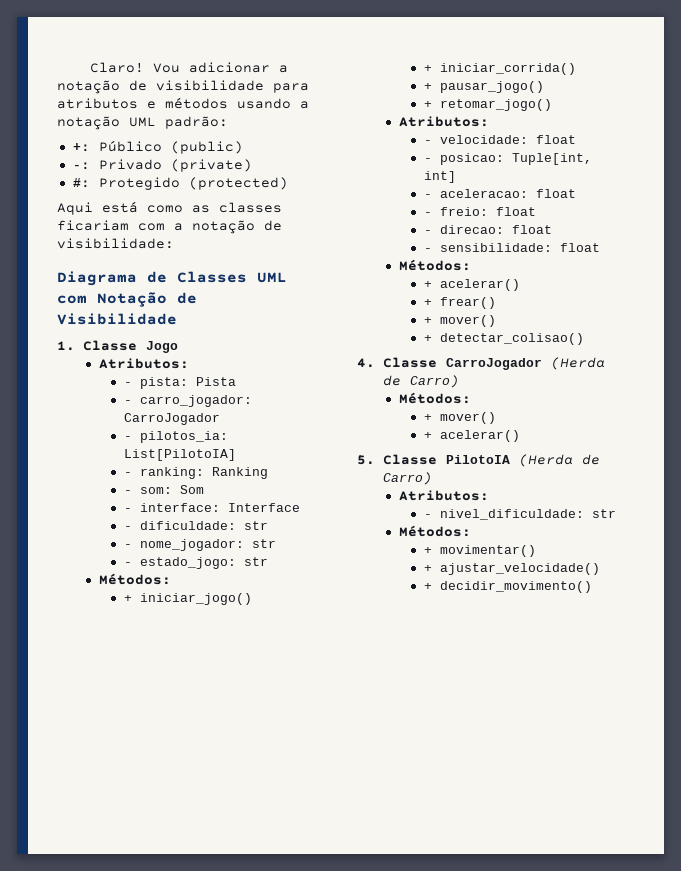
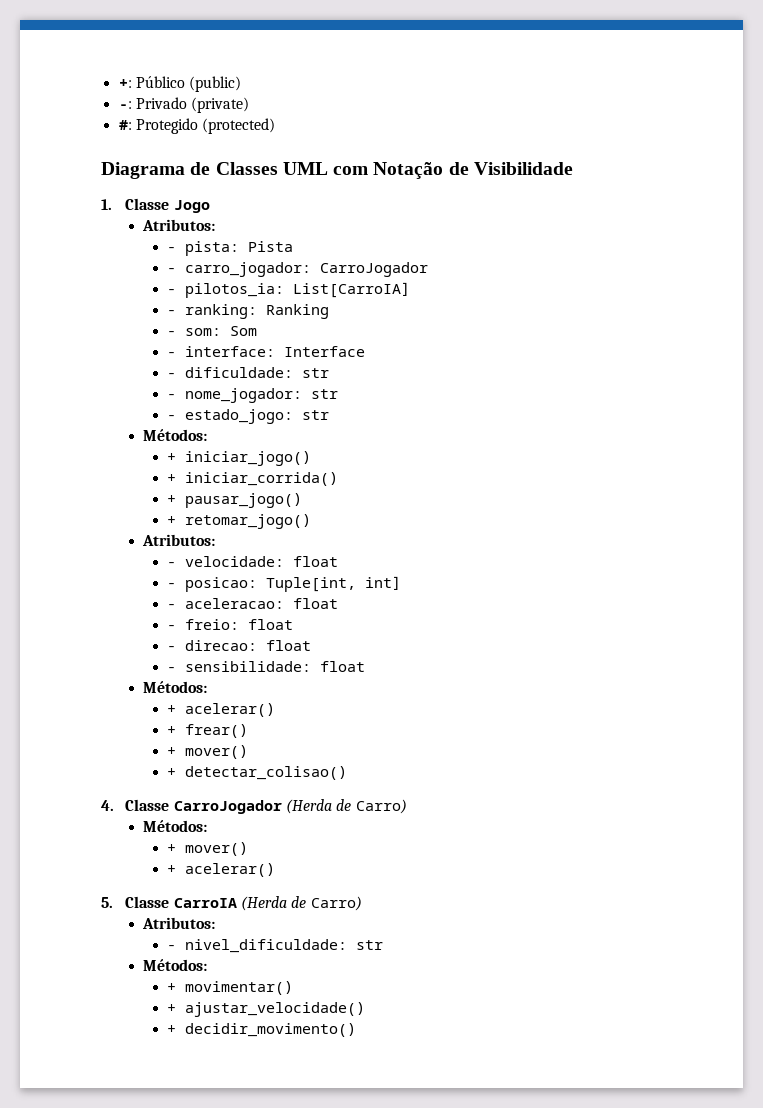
- Claro! Vou adicionar a notação de visibilidade para atributos e métodos usando a notação UML padrão:
- Aqui está como as classes ficariam com a notação de visibilidade:
- - pilotos_ia: List[PilotoIA]
+ - pilotos_ia: List[CarroIA]
- 5. Classe PilotoIA (Herda de Carro)
+ 5. Classe CarroIA (Herda de Carro)

